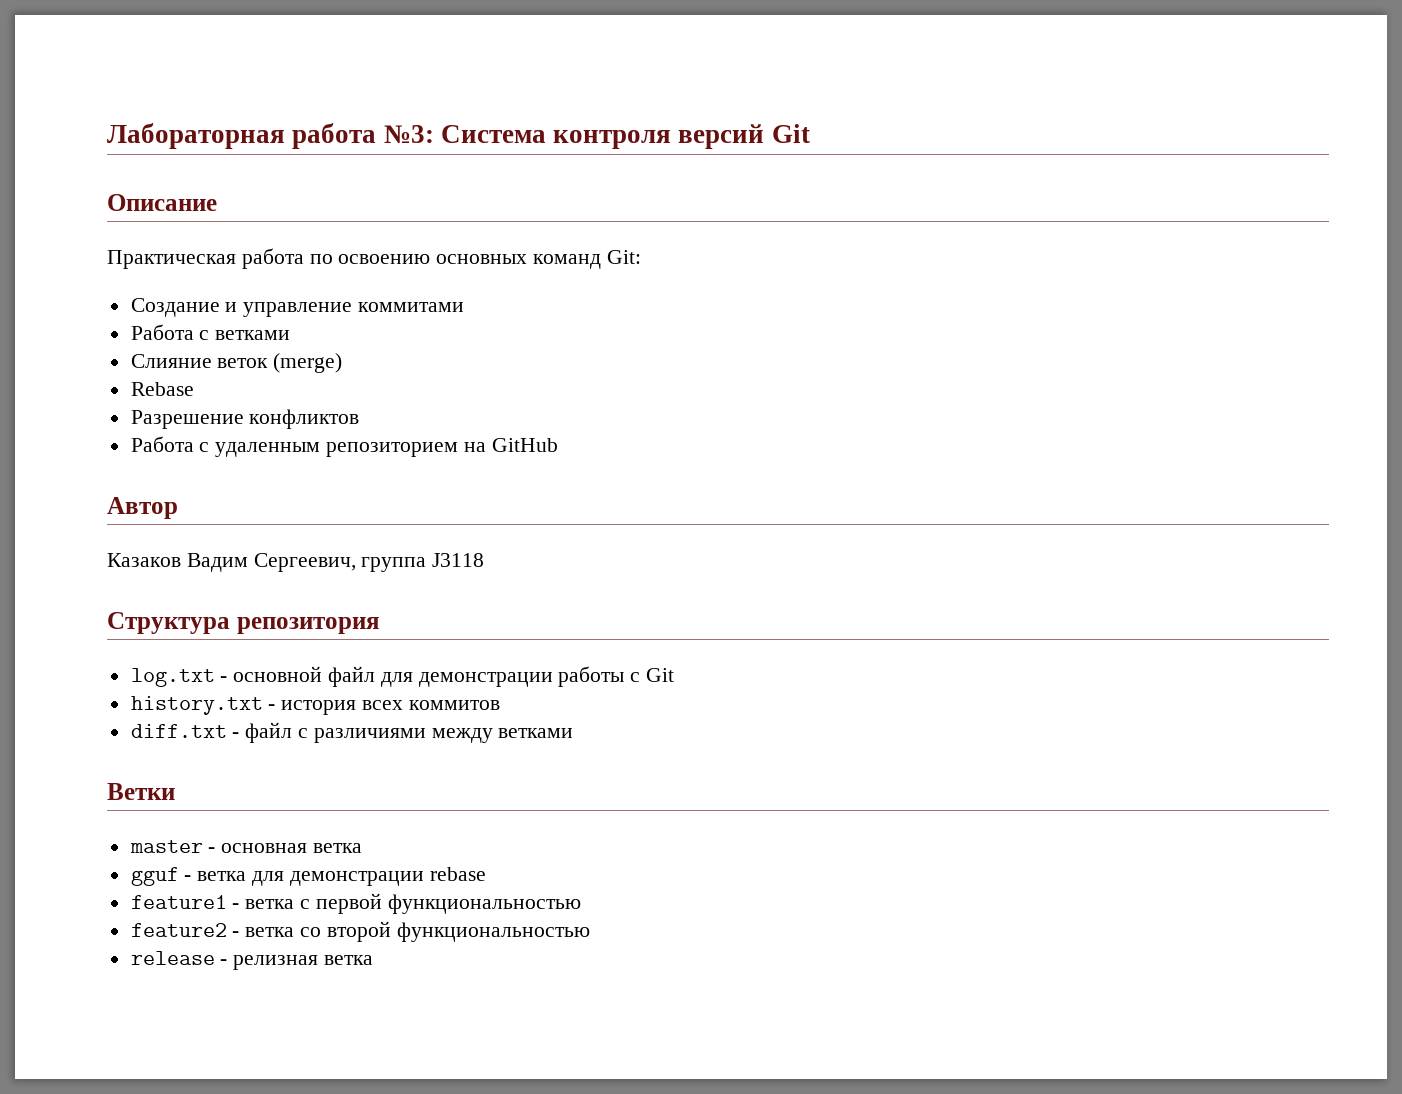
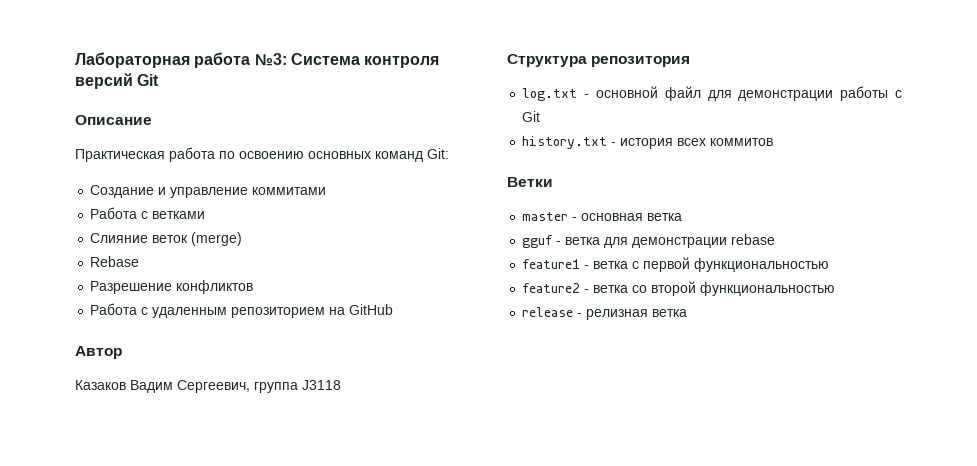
- diff.txt - файл с различиями между ветками

